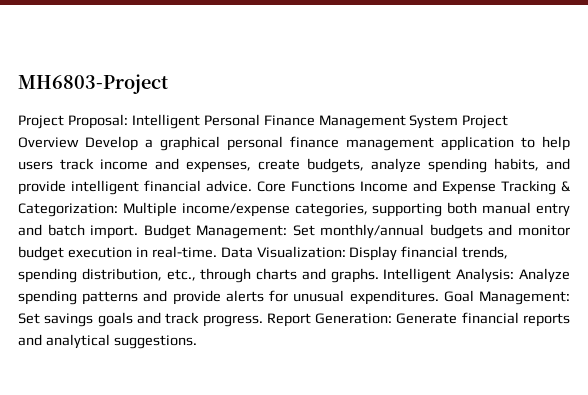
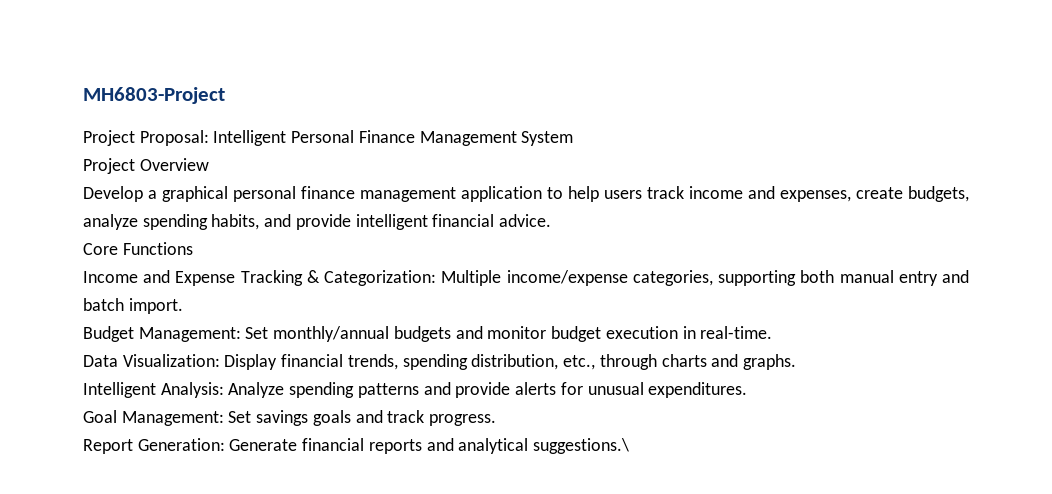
- Intelligent Personal Finance Management System Project Overview Develop a graphical personal finance management application to help users track income and expenses, create budgets, analyze spending habits, and provide intelligent financial advice. Core Functions Income and Expense Tracking & Categorization:
+ Intelligent Personal Finance Management System
+ Project Overview
+ Develop a graphical personal finance management application to help users track income and expenses, create budgets, analyze spending habits, and provide intelligent financial advice.
+ Core Functions
+ Income and Expense Tracking & Categorization:
- Multiple income/expense categories, supporting both manual entry and batch import. Budget Management:
+ Multiple income/expense categories, supporting both manual entry and batch import.
+ Budget Management:
- Set monthly/annual budgets and monitor budget execution in real-time. Data Visualization:
+ Set monthly/annual budgets and monitor budget execution in real-time.
+ Data Visualization:
- Display financial trends, spending distribution, etc., through charts and graphs. Intelligent Analysis:
+ Display financial trends, spending distribution, etc., through charts and graphs.
+ Intelligent Analysis:
- Analyze spending patterns and provide alerts for unusual expenditures. Goal Management:
+ Analyze spending patterns and provide alerts for unusual expenditures.
+ Goal Management:
- Set savings goals and track progress. Report Generation:
+ Set savings goals and track progress.
+ Report Generation:
- Generate financial reports and analytical suggestions.
+ Generate financial reports and analytical suggestions.\

